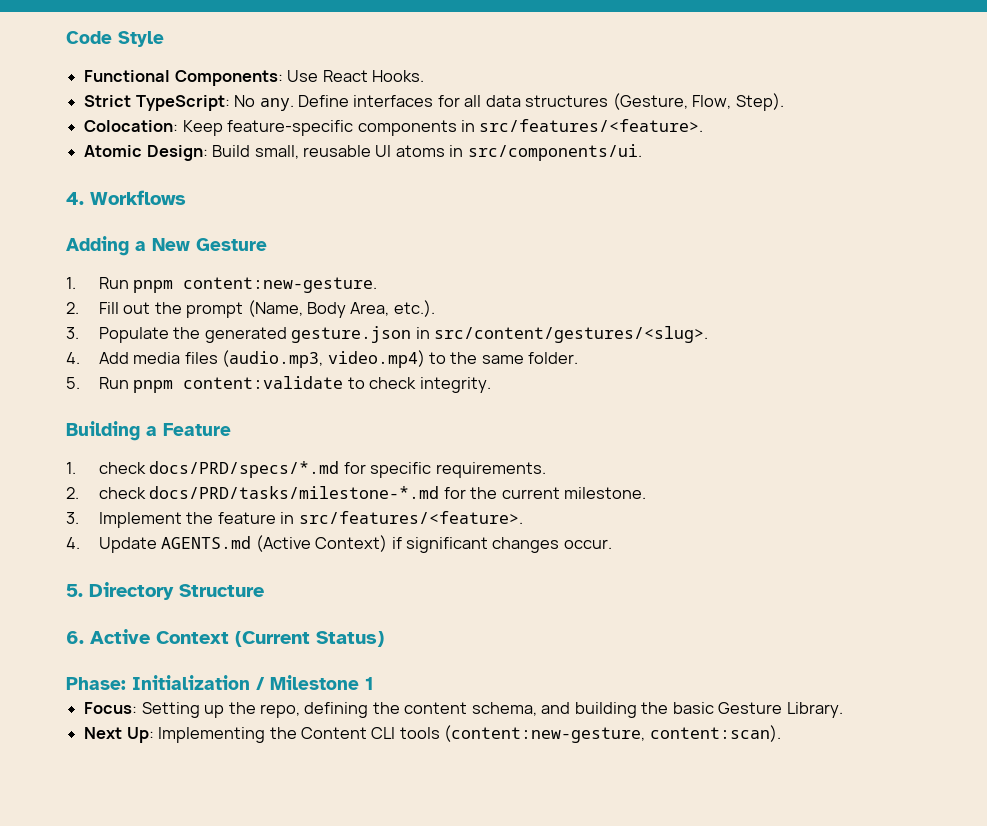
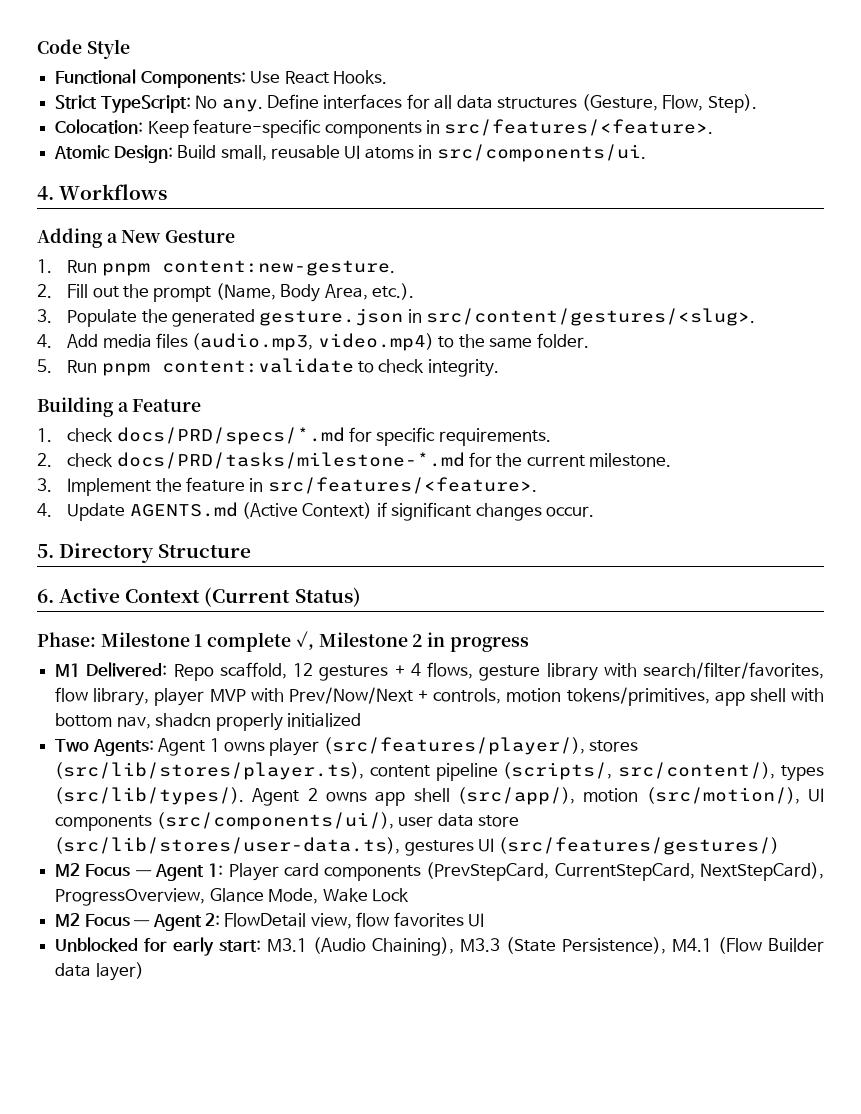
- Phase: Initialization / Milestone 1
- Focus: Setting up the repo, defining the content schema, and building the basic Gesture Library.
- Next Up: Implementing the Content CLI tools (content:new-gesture, content:scan).
+ Phase: Milestone 1 complete ✓, Milestone 2 in progress
+ M1 Delivered: Repo scaffold, 12 gestures + 4 flows, gesture library with search/filter/favorites, flow library, player MVP with Prev/Now/Next + controls, motion tokens/primitives, app shell with bottom nav, shadcn properly initialized
+ Two Agents: Agent 1 owns player (src/features/player/), stores (src/lib/stores/player.ts), content pipeline (scripts/, src/content/), types (src/lib/types/). Agent 2 owns app shell (src/app/), motion (src/motion/), UI components (src/components/ui/), user data store (src/lib/stores/user-data.ts), gestures UI (src/features/gestures/)
+ M2 Focus — Agent 1: Player card components (PrevStepCard, CurrentStepCard, NextStepCard), ProgressOverview, Glance Mode, Wake Lock
+ M2 Focus — Agent 2: FlowDetail view, flow favorites UI
+ Unblocked for early start: M3.1 (Audio Chaining), M3.3 (State Persistence), M4.1 (Flow Builder data layer)

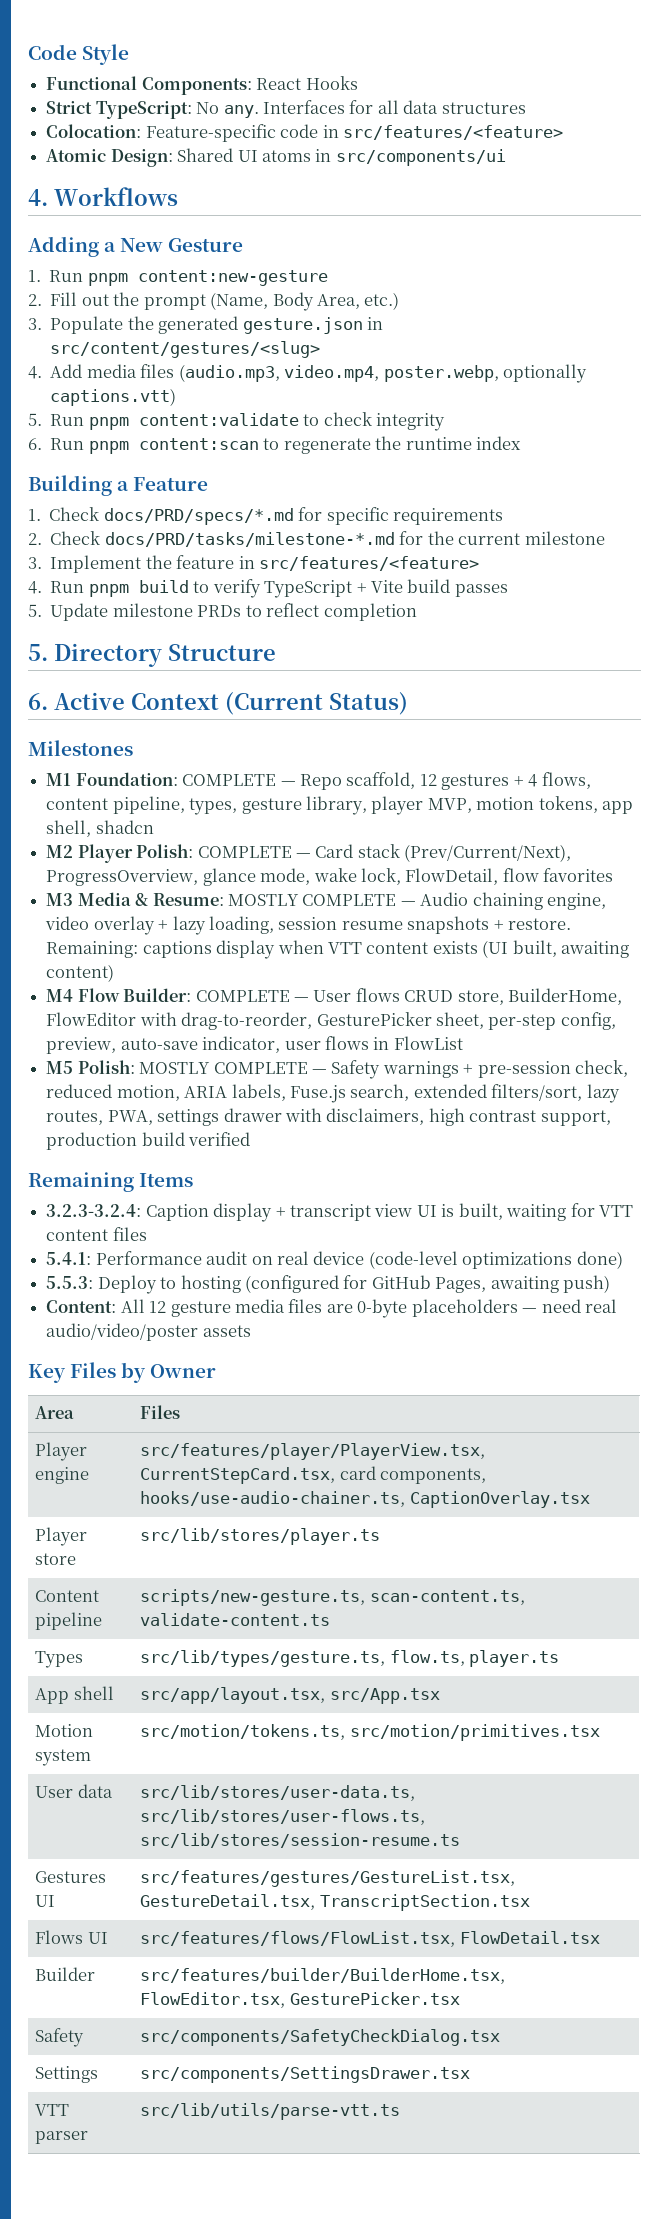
- Functional Components: Use React Hooks.
+ Functional Components: React Hooks
- Define interfaces for all data structures (Gesture, Flow, Step).
- Colocation: Keep feature-specific components in src/features/<feature>.
+ Interfaces for all data structures
+ Colocation: Feature-specific code in src/features/<feature>
- Atomic Design: Build small, reusable UI atoms in src/components/ui.
+ Atomic Design: Shared UI atoms in src/components/ui
- 1. Run pnpm content:new-gesture.
+ 1. Run pnpm content:new-gesture
- 2. Fill out the prompt (Name, Body Area, etc.).
+ 2. Fill out the prompt (Name, Body Area, etc.)
- 3. Populate the generated gesture.json in src/content/gestures/<slug>.
+ 3. Populate the generated gesture.json in src/content/gestures/<slug>
- 4. Add media files (audio.mp3, video.mp4) to the same folder.
+ 4. Add media files (audio.mp3, video.mp4, poster.webp, optionally captions.vtt)
- 5. Run pnpm content:validate to check integrity.
+ 5. Run pnpm content:validate to check integrity
+ 6. Run pnpm content:scan to regenerate the runtime index
- 1. check docs/PRD/specs/*.md for specific requirements.
- 2. check docs/PRD/tasks/milestone-*.md for the current milestone.
+ 1. Check docs/PRD/specs/*.md for specific requirements
+ 2. Check docs/PRD/tasks/milestone-*.md for the current milestone
- 3. Implement the feature in src/features/<feature>.
- 4. Update AGENTS.md (Active Context) if significant changes occur.
+ 3. Implement the feature in src/features/<feature>
+ 4. Run pnpm build to verify TypeScript + Vite build passes
+ 5. Update milestone PRDs to reflect completion
- Phase: Milestone 1 complete ✓, Milestone 2 in progress
- M1 Delivered: Repo scaffold, 12 gestures + 4 flows, gesture library with search/filter/favorites, flow library, player MVP with Prev/Now/Next + controls, motion tokens/primitives, app shell with bottom nav, shadcn properly initialized
- Two Agents: Agent 1 owns player (src/features/player/), stores (src/lib/stores/player.ts), content pipeline (scripts/, src/content/), types (src/lib/types/). Agent 2 owns app shell (src/app/), motion (src/motion/), UI components (src/components/ui/), user data store (src/lib/stores/user-data.ts), gestures UI (src/features/gestures/)
- M2 Focus — Agent 1: Player card components (PrevStepCard, CurrentStepCard, NextStepCard), ProgressOverview, Glance Mode, Wake Lock
- M2 Focus — Agent 2: FlowDetail view, flow favorites UI
- Unblocked for early start: M3.1 (Audio Chaining), M3.3 (State Persistence), M4.1 (Flow Builder data layer)
+ Milestones
+ M1 Foundation: COMPLETE — Repo scaffold, 12 gestures + 4 flows, content pipeline, types, gesture library, player MVP, motion tokens, app shell, shadcn
+ M2 Player Polish: COMPLETE — Card stack (Prev/Current/Next), ProgressOverview, glance mode, wake lock, FlowDetail, flow favorites
+ M3 Media & Resume: MOSTLY COMPLETE — Audio chaining engine, video overlay + lazy loading, session resume snapshots + restore. Remaining: captions display when VTT content exists (UI built, awaiting content)
+ M4 Flow Builder: COMPLETE — User flows CRUD store, BuilderHome, FlowEditor with drag-to-reorder, GesturePicker sheet, per-step config, preview, auto-save indicator, user flows in FlowList
+ M5 Polish: MOSTLY COMPLETE — Safety warnings + pre-session check, reduced motion, ARIA labels, Fuse.js search, extended filters/sort, lazy routes, PWA, settings drawer with disclaimers, high contrast support, production build verified
+ Remaining Items
+ 3.2.3-3.2.4: Caption display + transcript view UI is built, waiting for VTT content files
+ 5.4.1: Performance audit on real device (code-level optimizations done)
+ 5.5.3: Deploy to hosting (configured for GitHub Pages, awaiting push)
+ Content: All 12 gesture media files are 0-byte placeholders — need real audio/video/poster assets
+ Key Files by Owner
+ Area | Files
+ Player engine | src/features/player/PlayerView.tsx, CurrentStepCard.tsx, card components, hooks/use-audio-chainer.ts, CaptionOverlay.tsx
+ Player store | src/lib/stores/player.ts
+ Content pipeline | scripts/new-gesture.ts, scan-content.ts, validate-content.ts
+ Types | src/lib/types/gesture.ts, flow.ts, player.ts
+ App shell | src/app/layout.tsx, src/App.tsx
+ Motion system | src/motion/tokens.ts, src/motion/primitives.tsx
+ User data | src/lib/stores/user-data.ts, src/lib/stores/user-flows.ts, src/lib/stores/session-resume.ts
+ Gestures UI | src/features/gestures/GestureList.tsx, GestureDetail.tsx, TranscriptSection.tsx
+ Flows UI | src/features/flows/FlowList.tsx, FlowDetail.tsx
+ Builder | src/features/builder/BuilderHome.tsx, FlowEditor.tsx, GesturePicker.tsx
+ Safety | src/components/SafetyCheckDialog.tsx
+ Settings | src/components/SettingsDrawer.tsx
+ VTT parser | src/lib/utils/parse-vtt.ts

